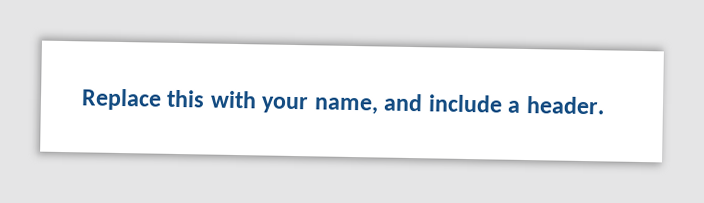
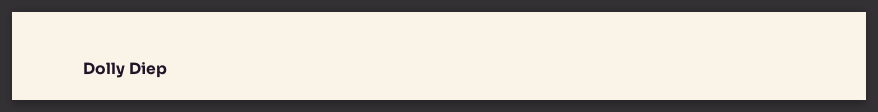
- Replace this with your name, and include a header.
+ Dolly Diep

